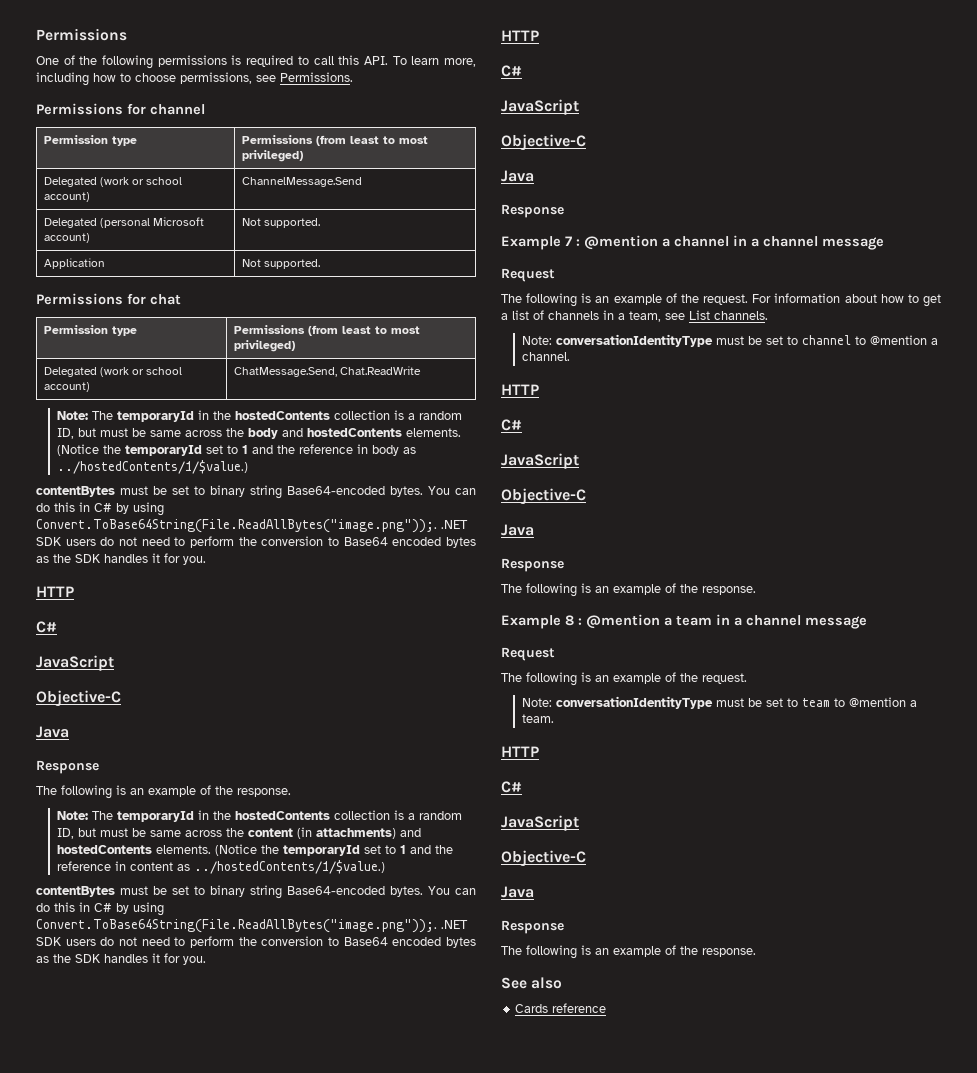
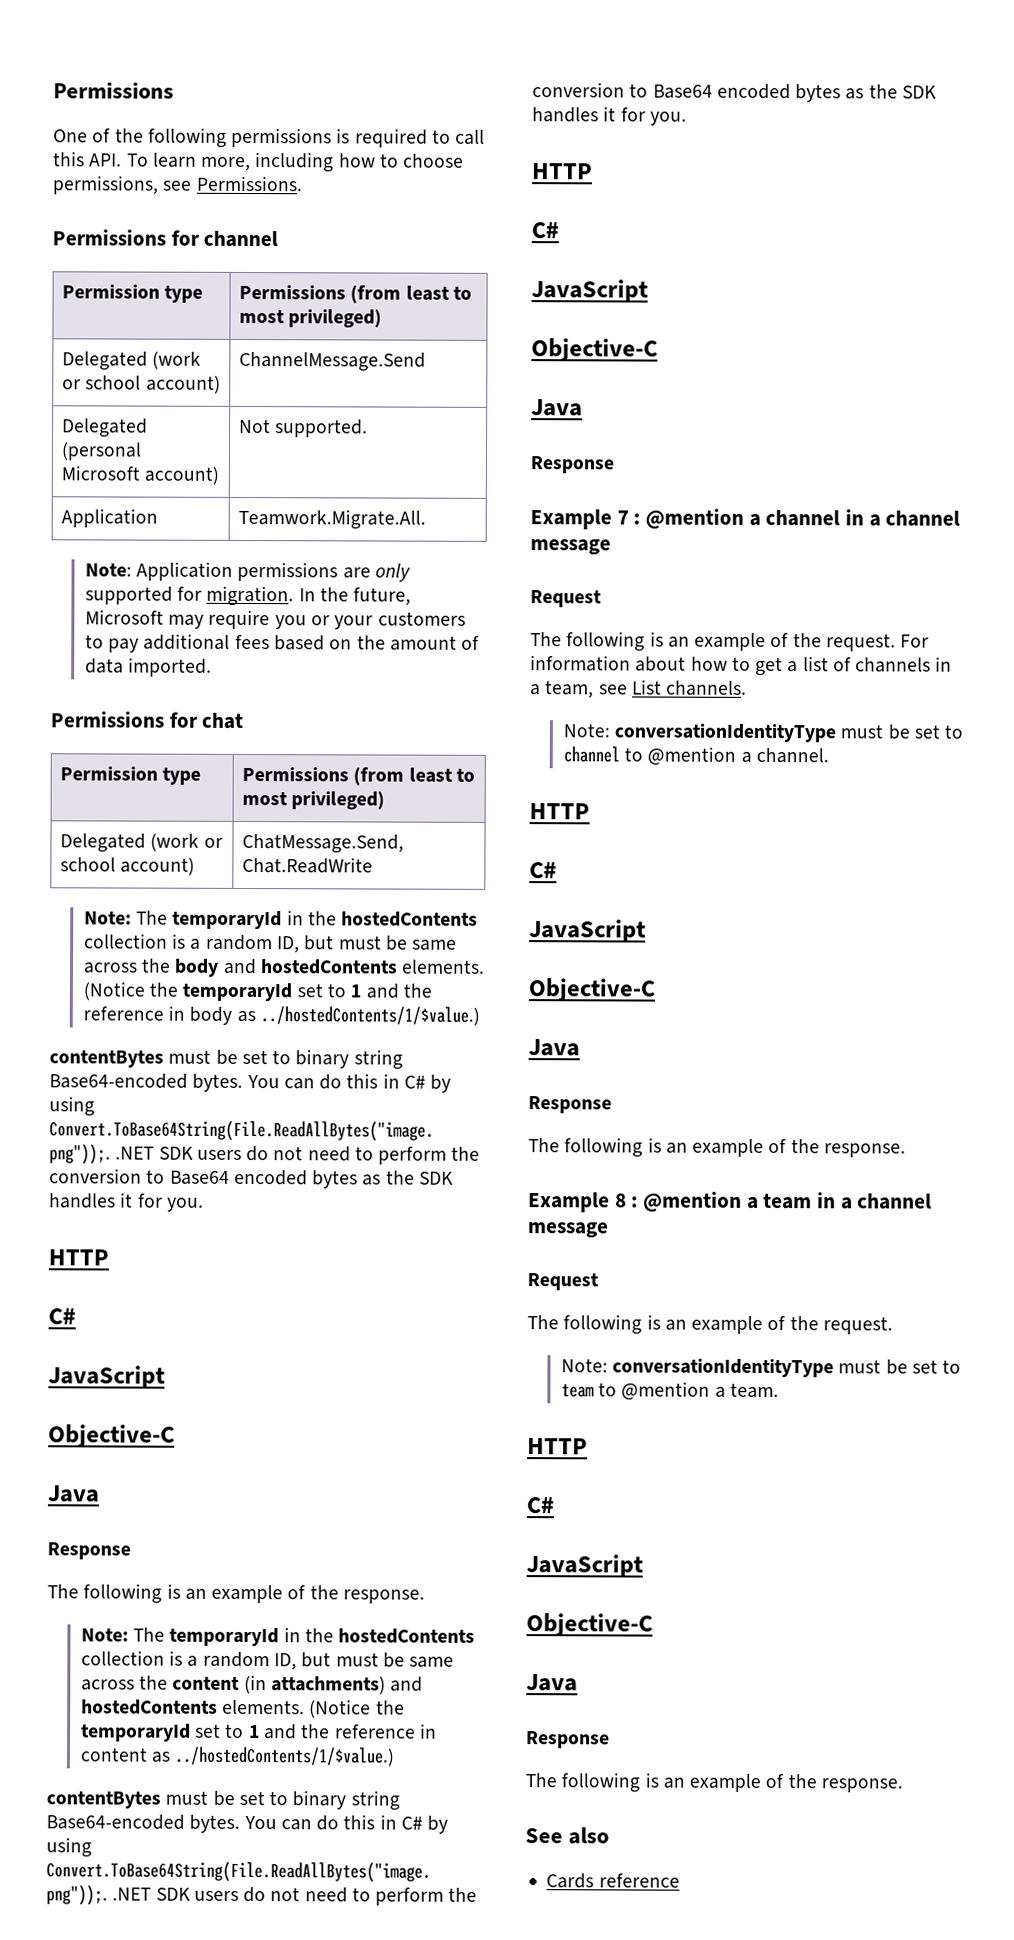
- Application | Not supported.
+ Application | Teamwork.Migrate.All.
+ Note: Application permissions are only supported for migration. In the future, Microsoft may require you or your customers to pay additional fees based on the amount of data imported.

